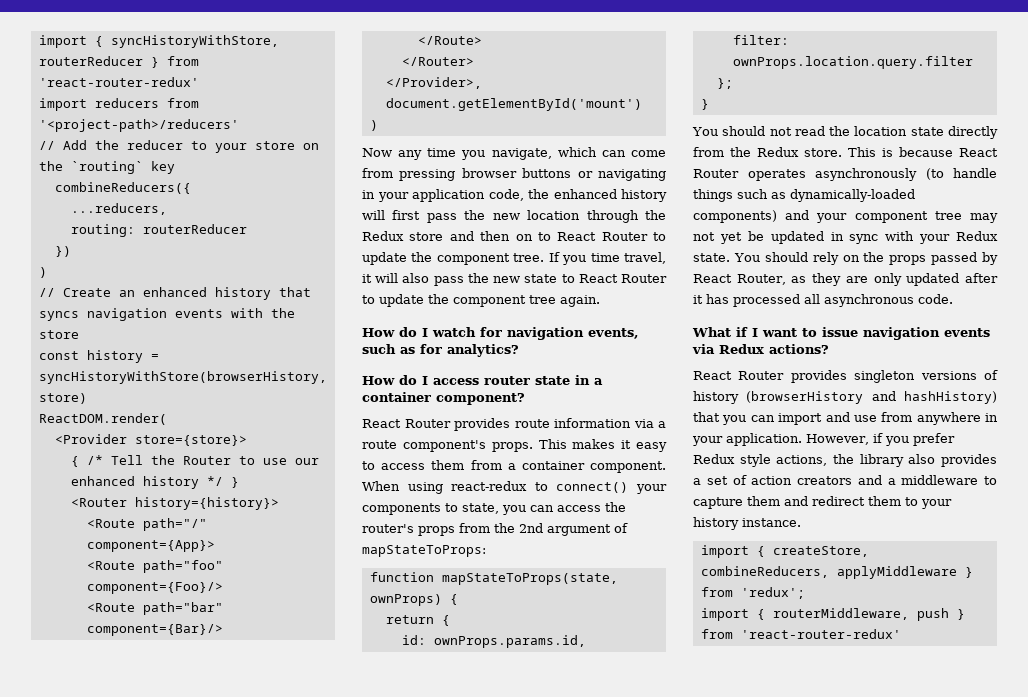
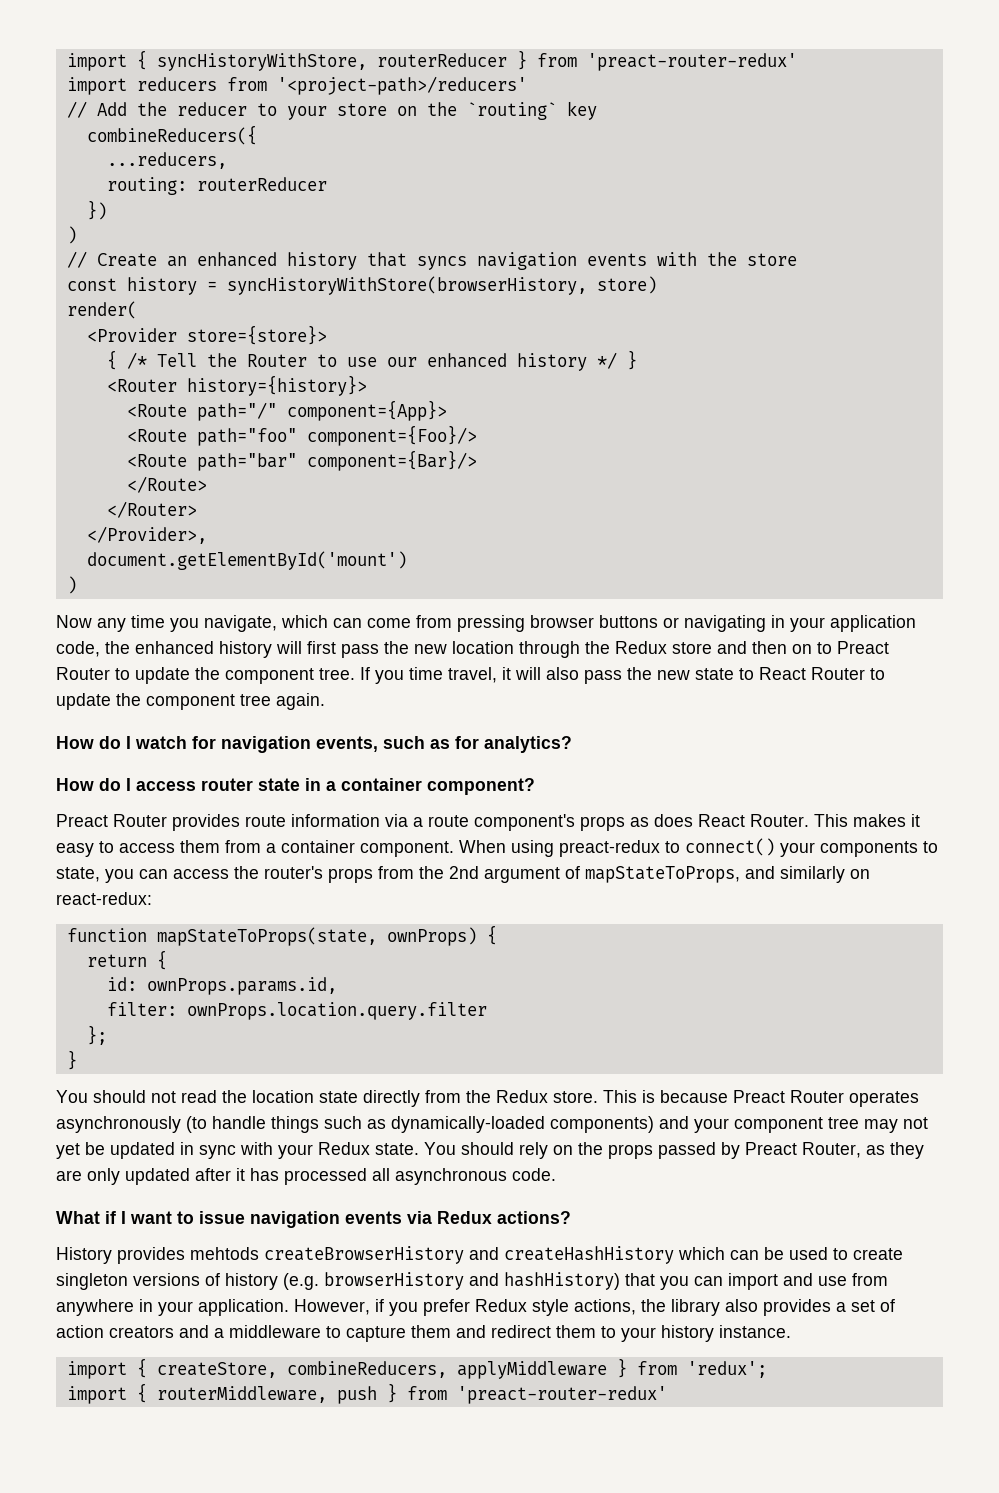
- import { syncHistoryWithStore, routerReducer } from 'react-router-redux'
+ import { syncHistoryWithStore, routerReducer } from 'preact-router-redux'
- ReactDOM.render(
+ render(
- Now any time you navigate, which can come from pressing browser buttons or navigating in your application code, the enhanced history will first pass the new location through the Redux store and then on to React Router to update the component tree.
+ Now any time you navigate, which can come from pressing browser buttons or navigating in your application code, the enhanced history will first pass the new location through the Redux store and then on to Preact Router to update the component tree.
- React Router provides route information via a route component's props.
+ Preact Router provides route information via a route component's props as does React Router.
- When using react-redux to connect() your components to state, you can access the router's props from the 2nd argument of mapStateToProps:
+ When using preact-redux to connect() your components to state, you can access the router's props from the 2nd argument of mapStateToProps, and similarly on react-redux:
- This is because React Router operates asynchronously (to handle things such as dynamically-loaded components) and your component tree may not yet be updated in sync with your Redux state.
+ This is because Preact Router operates asynchronously (to handle things such as dynamically-loaded components) and your component tree may not yet be updated in sync with your Redux state.
- You should rely on the props passed by React Router, as they are only updated after it has processed all asynchronous code.
+ You should rely on the props passed by Preact Router, as they are only updated after it has processed all asynchronous code.
- React Router provides singleton versions of history (browserHistory and hashHistory) that you can import and use from anywhere in your application.
+ History provides mehtods createBrowserHistory and createHashHistory which can be used to create singleton versions of history (e.g. browserHistory and hashHistory) that you can import and use from anywhere in your application.
- import { routerMiddleware, push } from 'react-router-redux'
+ import { routerMiddleware, push } from 'preact-router-redux'

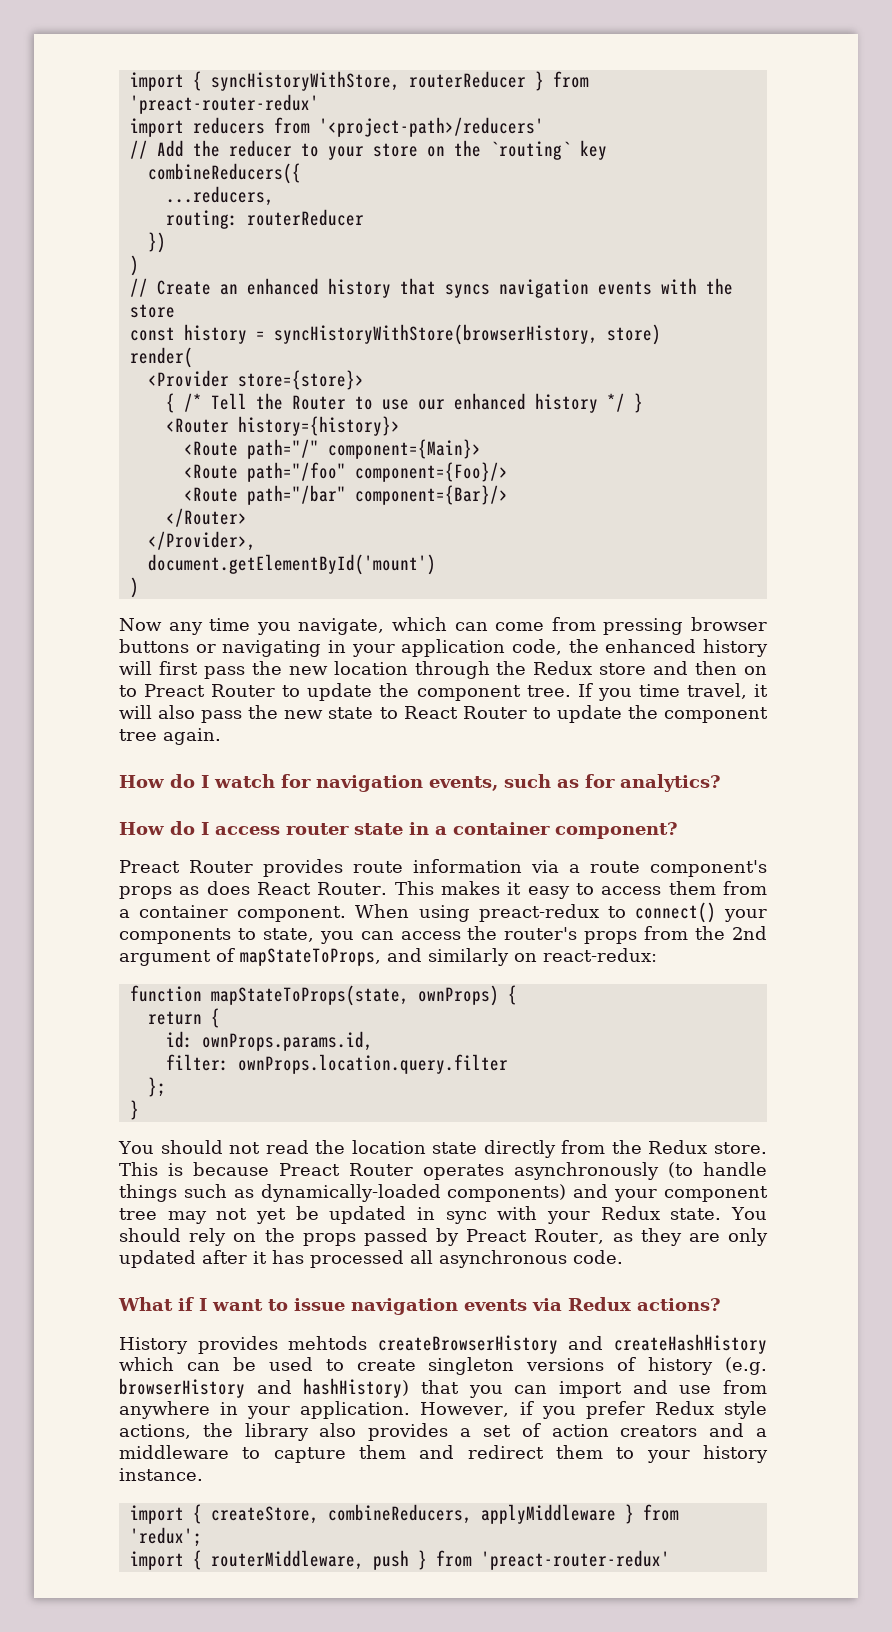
- <Route path="/" component={App}>
- <Route path="foo" component={Foo}/>
+ <Route path="/" component={Main}>
+ <Route path="/foo" component={Foo}/>
- <Route path="bar" component={Bar}/>
+ <Route path="/bar" component={Bar}/>
- </Route>

